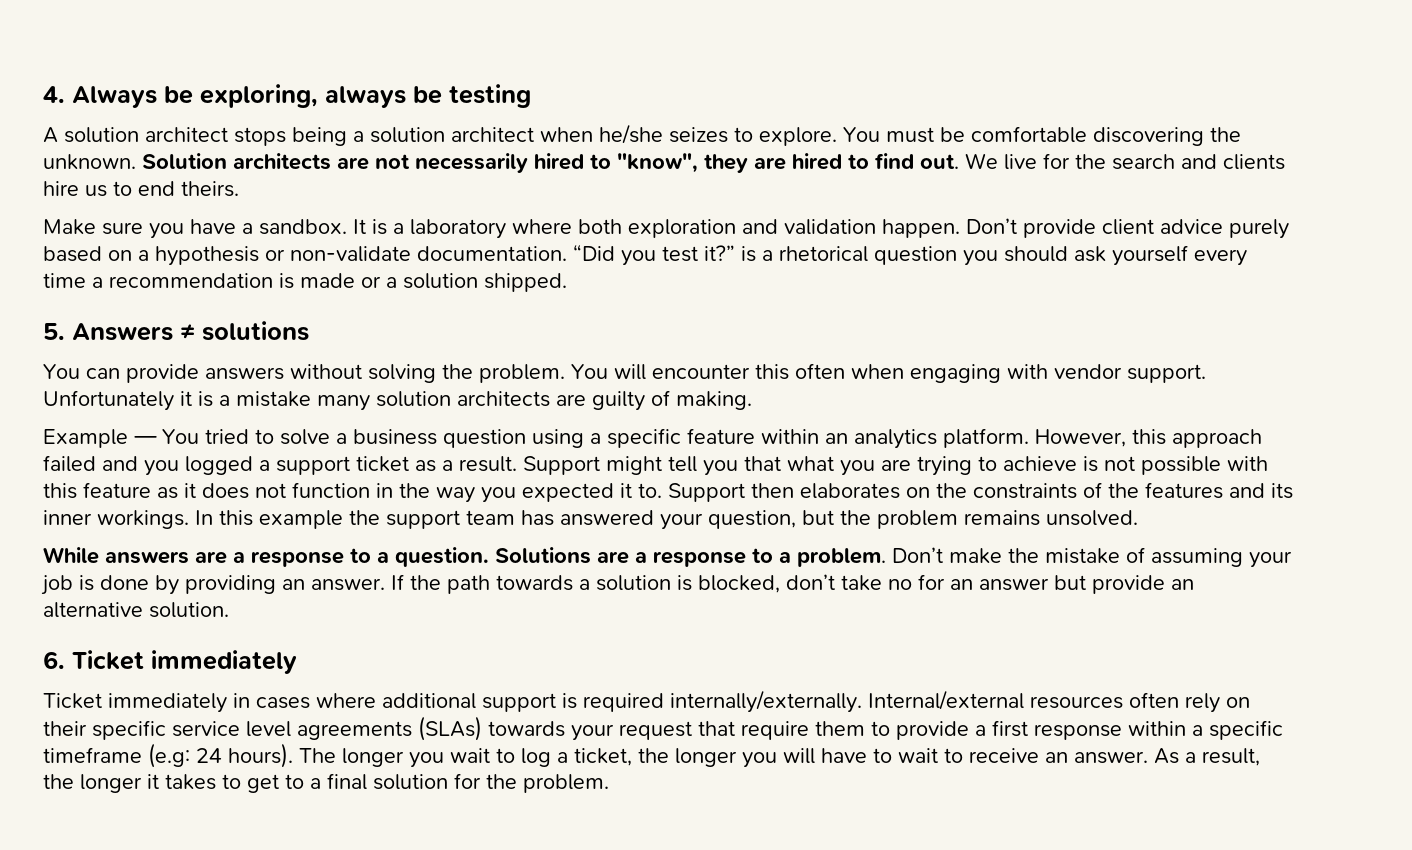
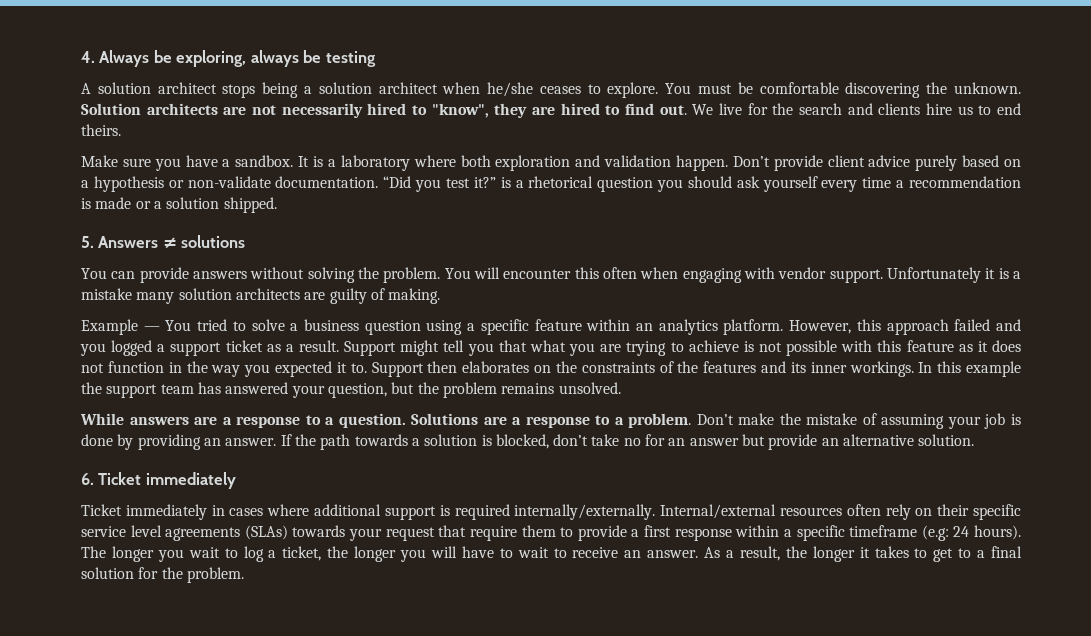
- A solution architect stops being a solution architect when he/she seizes to explore.
+ A solution architect stops being a solution architect when he/she ceases to explore.

